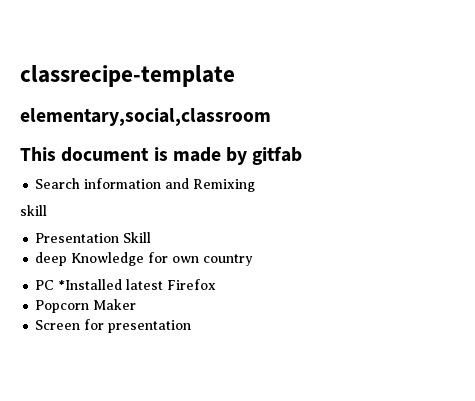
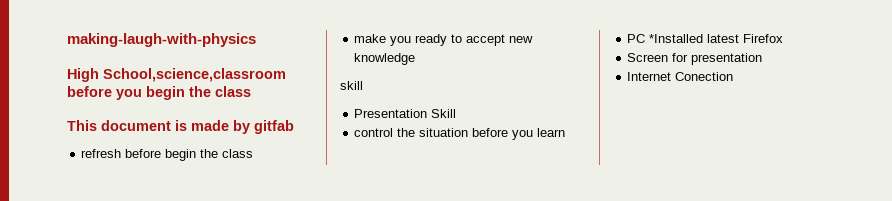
- classrecipe-template
- elementary,social,classroom
+ making-laugh-with-physics
+ High School,science,classroom before you begin the class
- Search information and Remixing
+ refresh before begin the class
+ make you ready to accept new knowledge
  skill
  Presentation Skill
- deep Knowledge for own country
+ control the situation before you learn
- Popcorn Maker
+ Internet Conection

